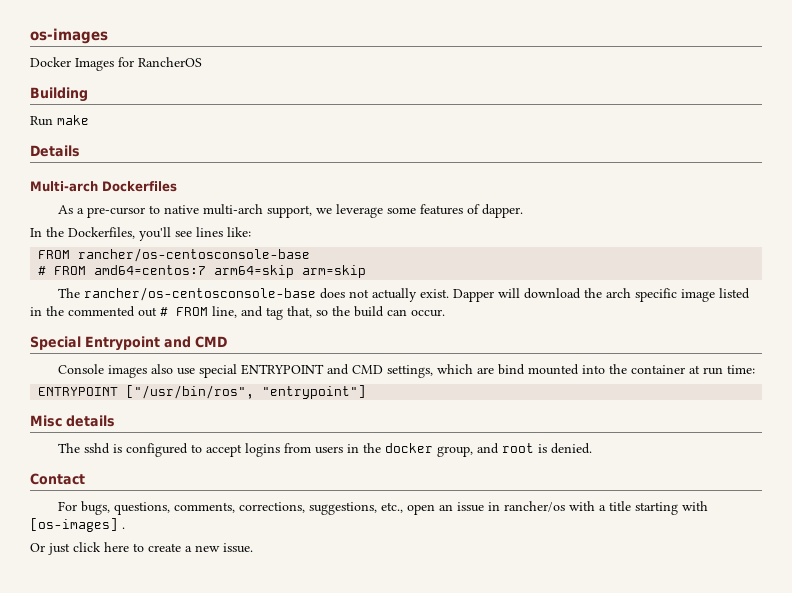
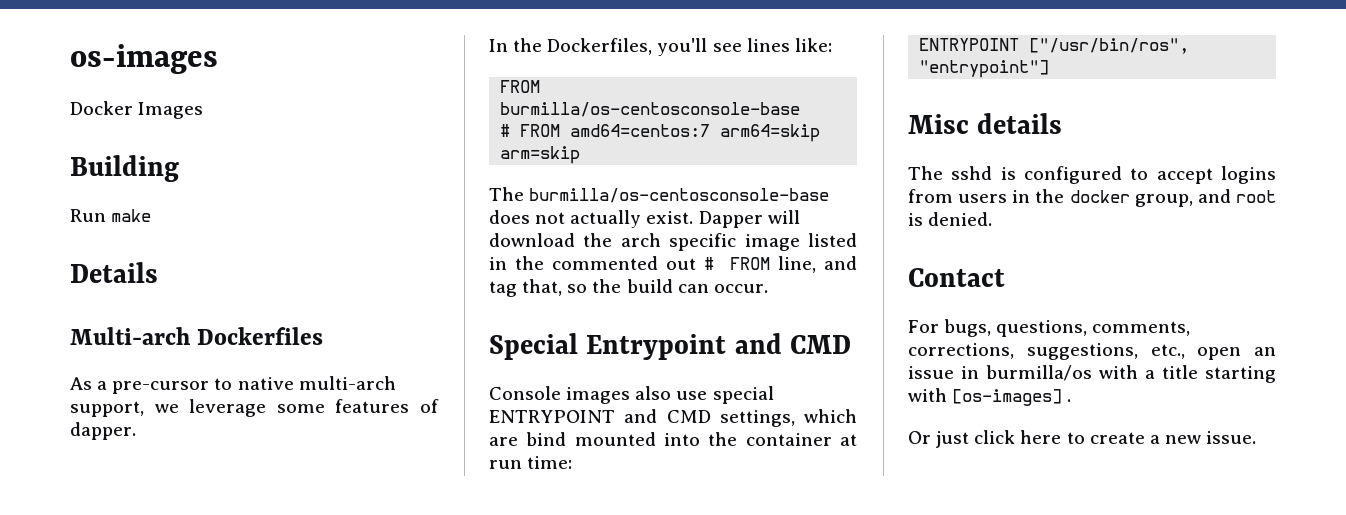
- Docker Images for RancherOS
+ Docker Images
- FROM rancher/os-centosconsole-base
+ FROM burmilla/os-centosconsole-base
- The rancher/os-centosconsole-base does not actually exist.
+ The burmilla/os-centosconsole-base does not actually exist.
- For bugs, questions, comments, corrections, suggestions, etc., open an issue in rancher/os with a title starting with [os-images] .
+ For bugs, questions, comments, corrections, suggestions, etc., open an issue in burmilla/os with a title starting with [os-images] .

